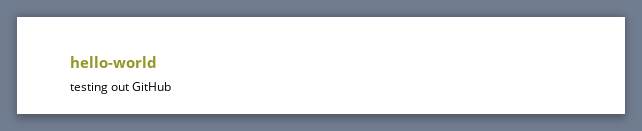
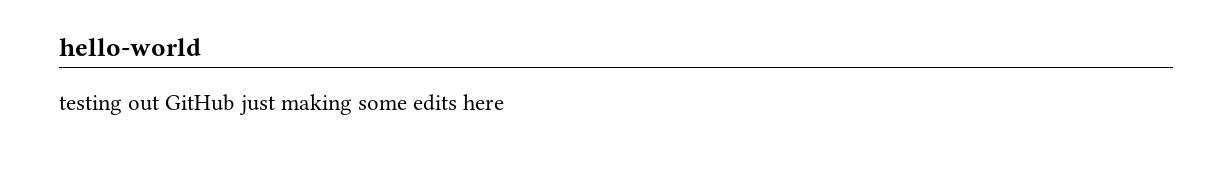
- testing out GitHub
+ testing out GitHub just making some edits here

